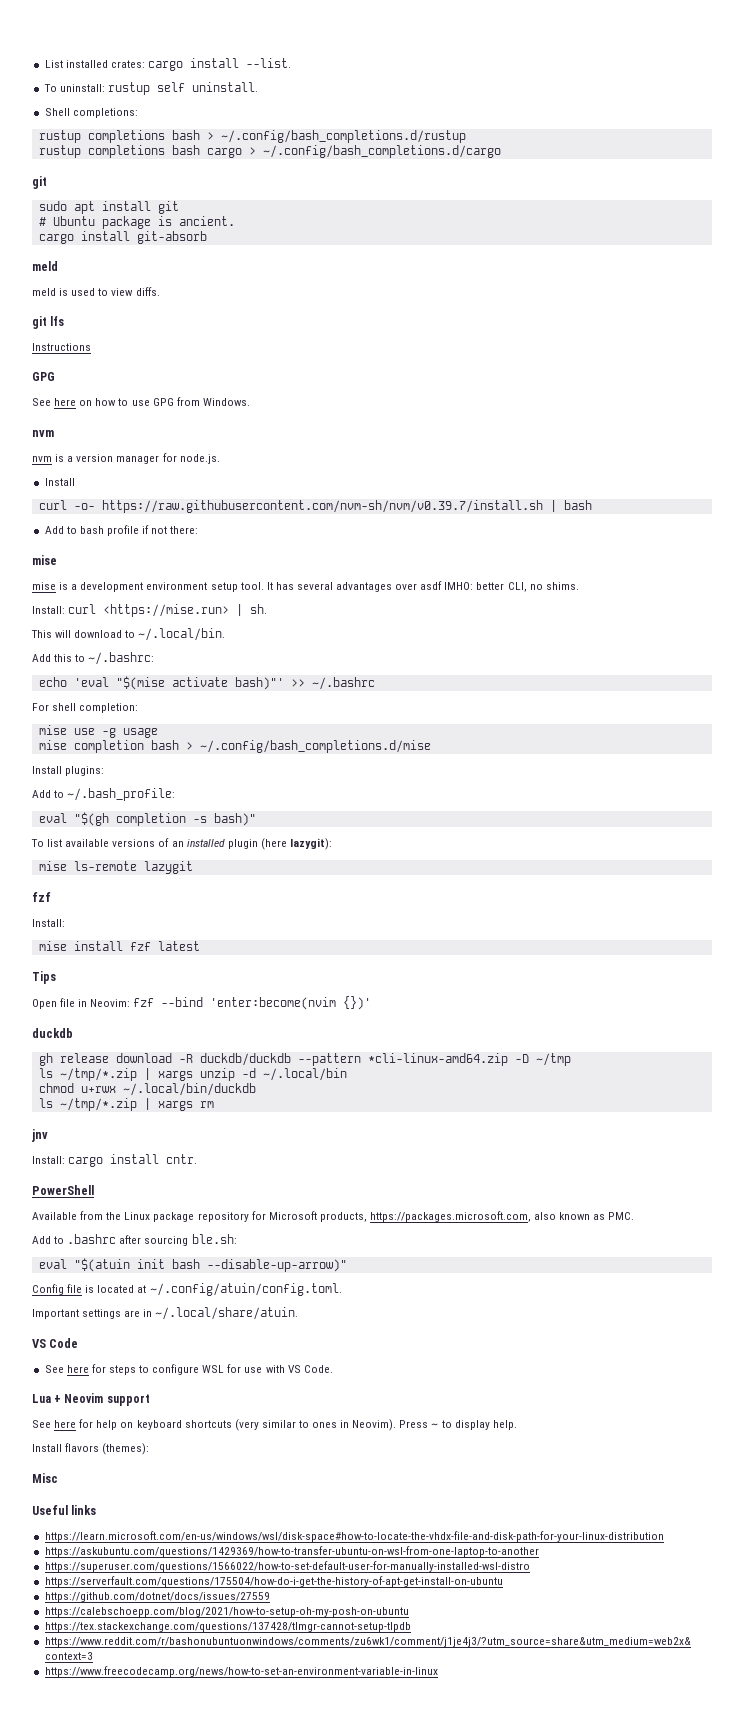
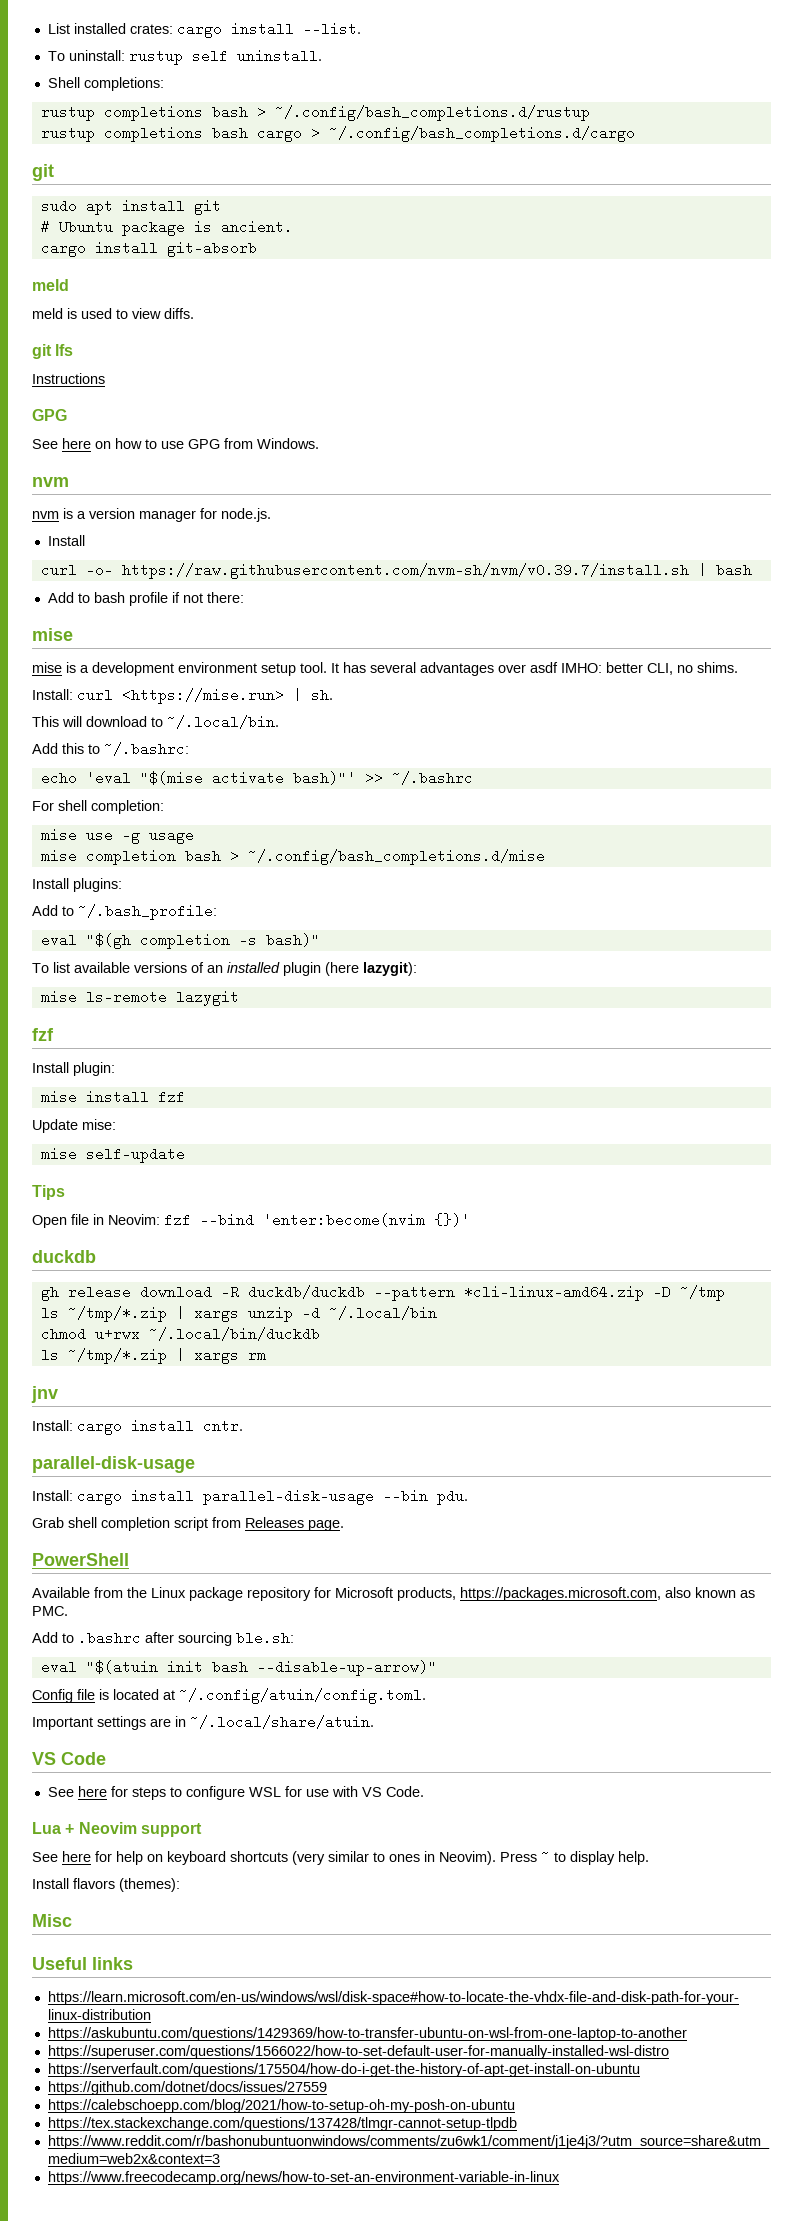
  mise ls-remote lazygit
  fzf
- Install:
+ Install plugin:
- mise install fzf latest
+ mise install fzf
+ Update mise:
+ mise self-update
  Install: cargo install cntr.
+ parallel-disk-usage
+ Install: cargo install parallel-disk-usage --bin pdu.
+ Grab shell completion script from Releases page.

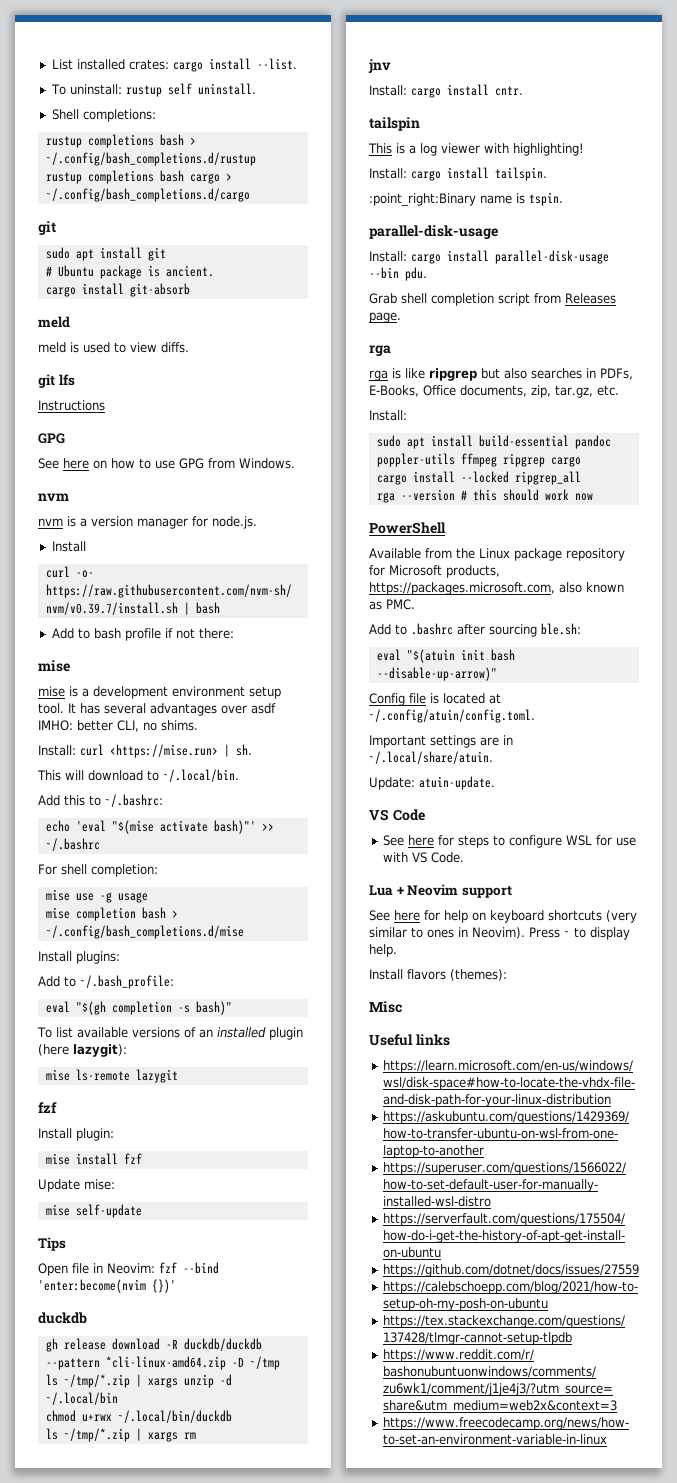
+ tailspin
+ This is a log viewer with highlighting!
+ Install: cargo install tailspin.
+ :point_right:Binary name is tspin.
  Grab shell completion script from Releases page.
+ rga
+ rga is like ripgrep but also searches in PDFs, E-Books, Office documents, zip, tar.gz, etc.
+ Install:
+ sudo apt install build-essential pandoc poppler-utils ffmpeg ripgrep cargo
+ cargo install --locked ripgrep_all
+ rga --version # this should work now
+ Update: atuin-update.

